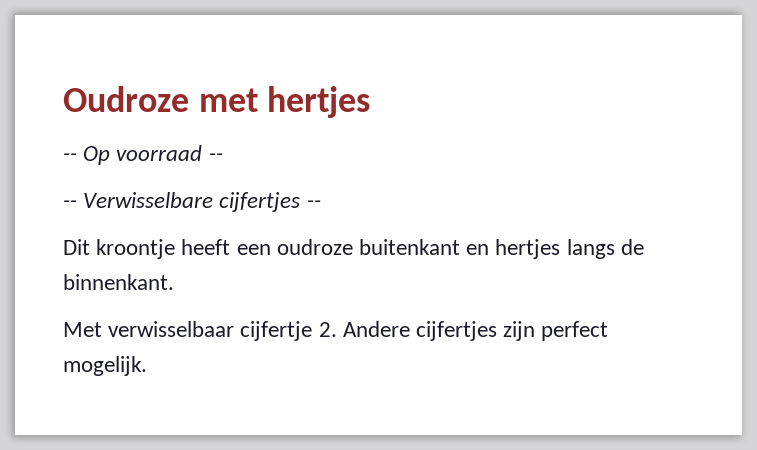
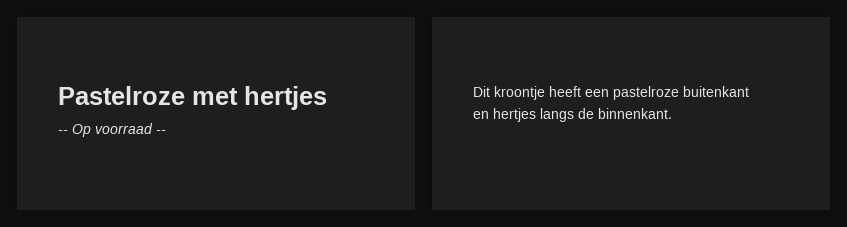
- Oudroze met hertjes
+ Pastelroze met hertjes
- -- Verwisselbare cijfertjes --
- Dit kroontje heeft een oudroze buitenkant en hertjes langs de binnenkant.
+ Dit kroontje heeft een pastelroze buitenkant en hertjes langs de binnenkant.
- Met verwisselbaar cijfertje 2. Andere cijfertjes zijn perfect mogelijk.

